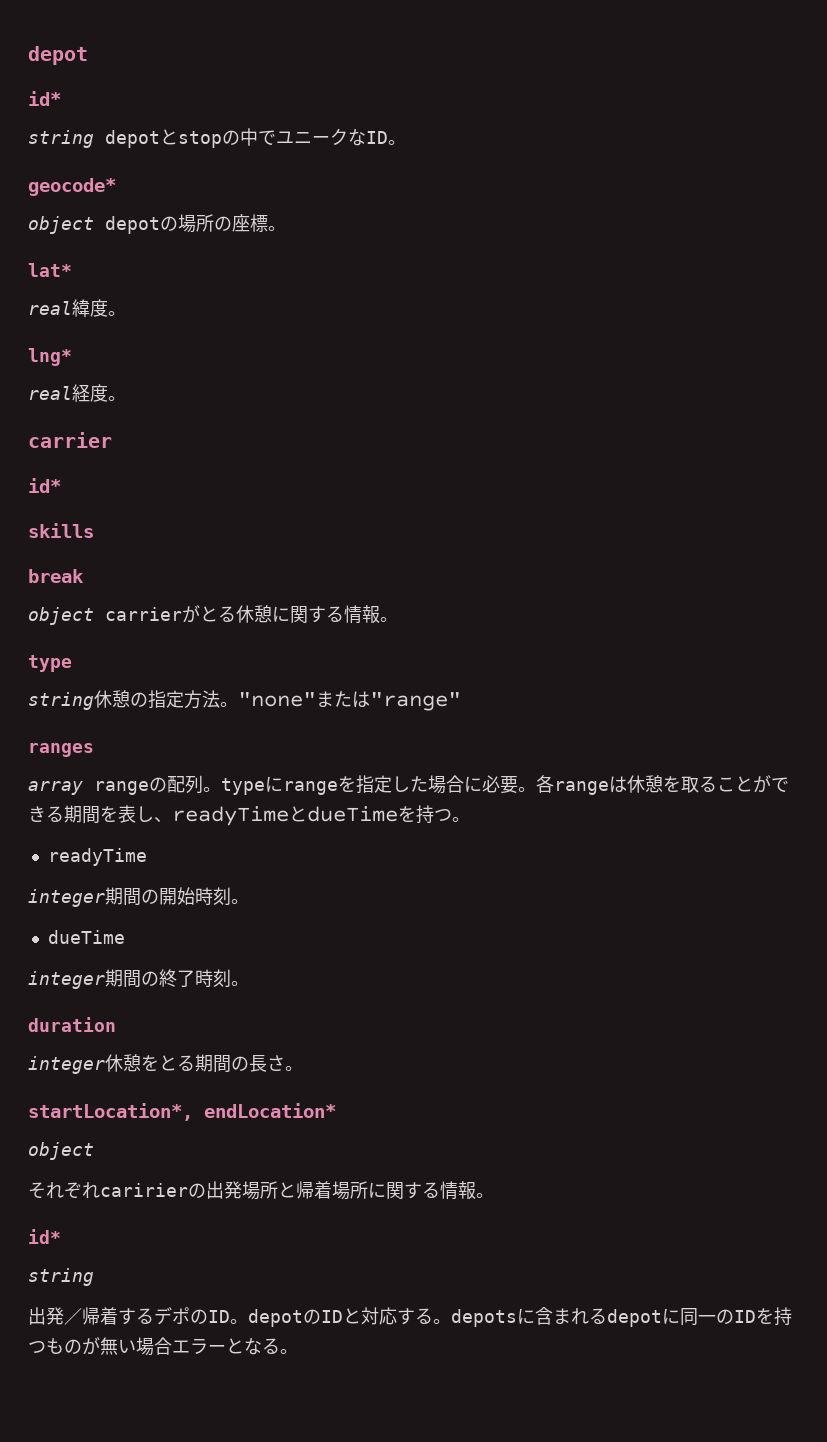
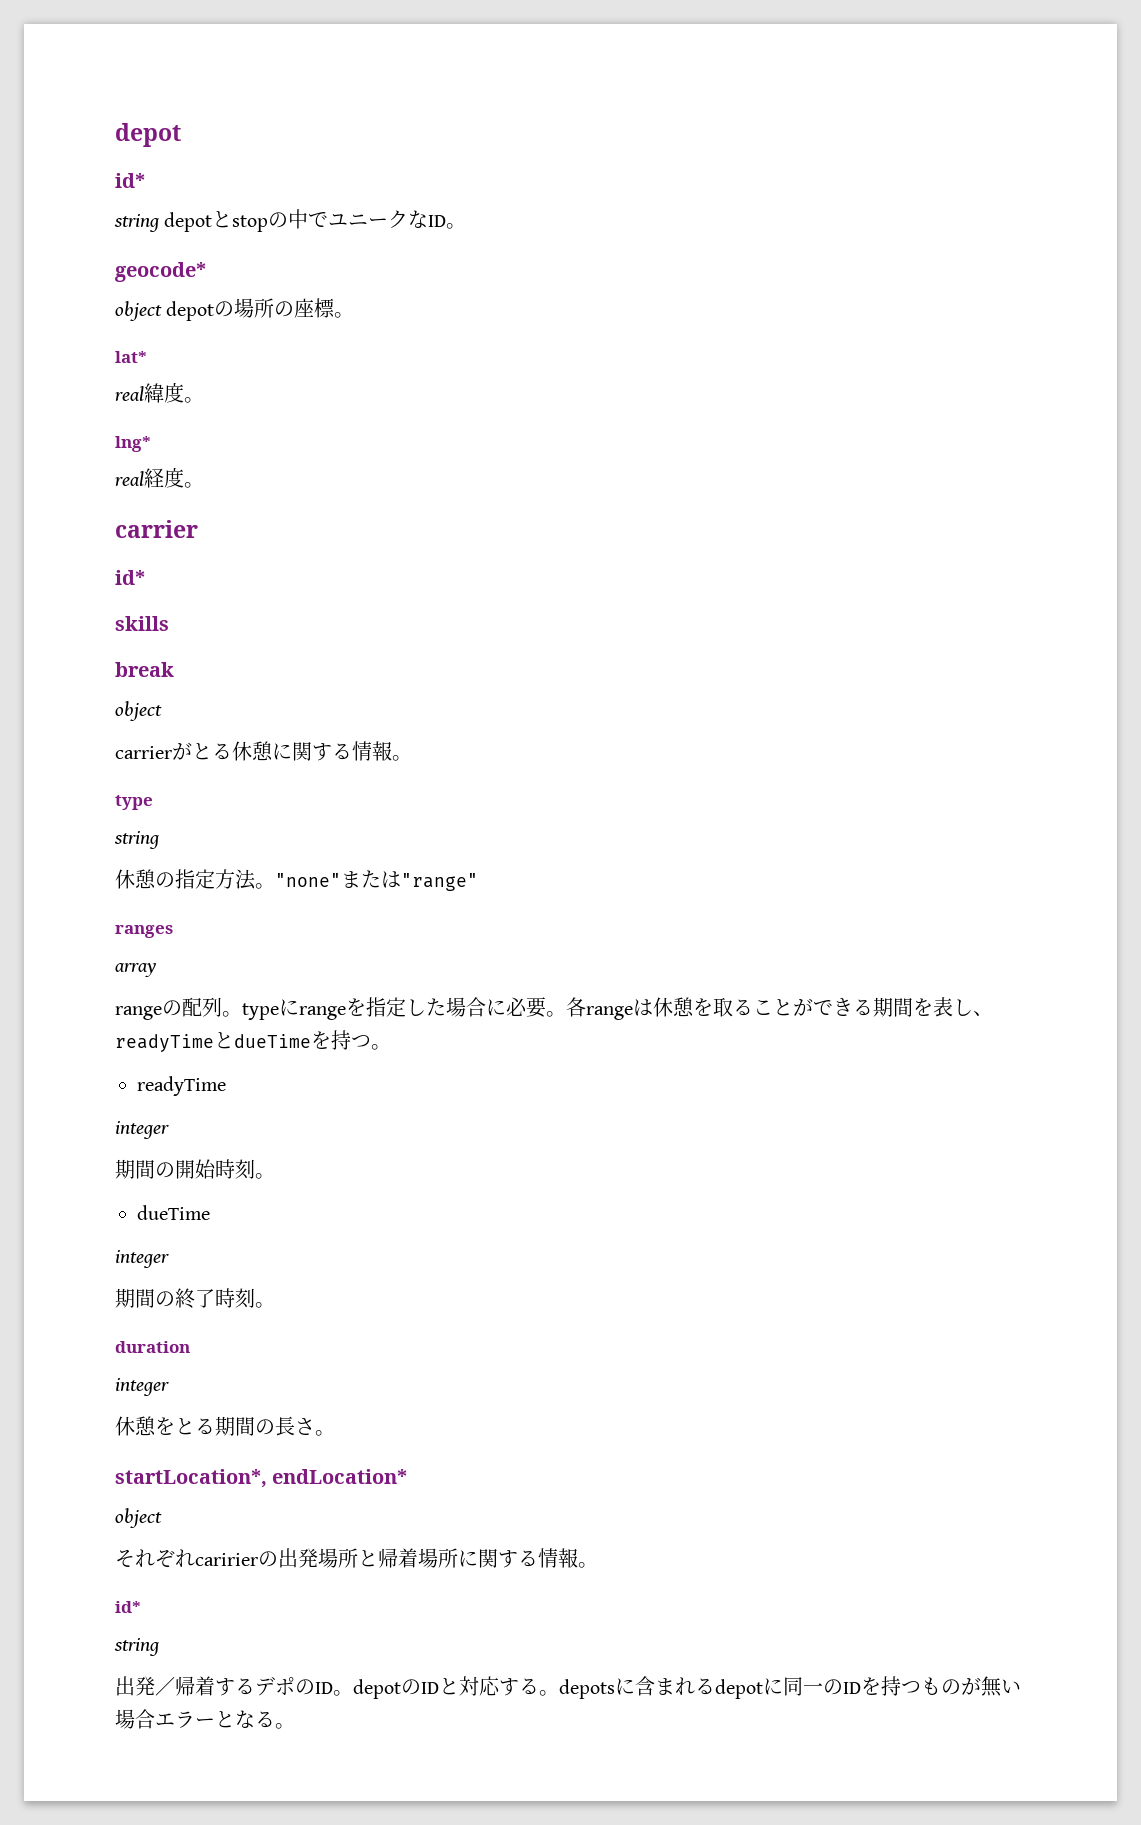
  break
- object carrierがとる休憩に関する情報。
+ object
+ carrierがとる休憩に関する情報。
  type
- string休憩の指定方法。
+ string
+ 休憩の指定方法。
- array rangeの配列。typeにrangeを指定した場合に必要。
+ array
+ rangeの配列。typeにrangeを指定した場合に必要。
  各rangeは休憩を取ることができる期間を表し、readyTimeとdueTimeを持つ。
  readyTime
- integer期間の開始時刻。
+ integer
+ 期間の開始時刻。
  dueTime
- integer期間の終了時刻。
+ integer
+ 期間の終了時刻。
  duration
- integer休憩をとる期間の長さ。
+ integer
+ 休憩をとる期間の長さ。

